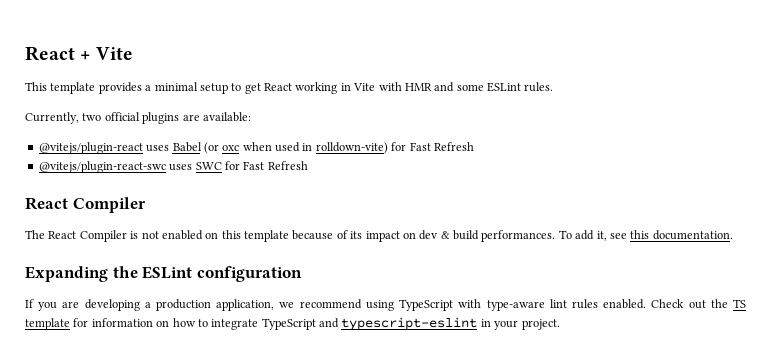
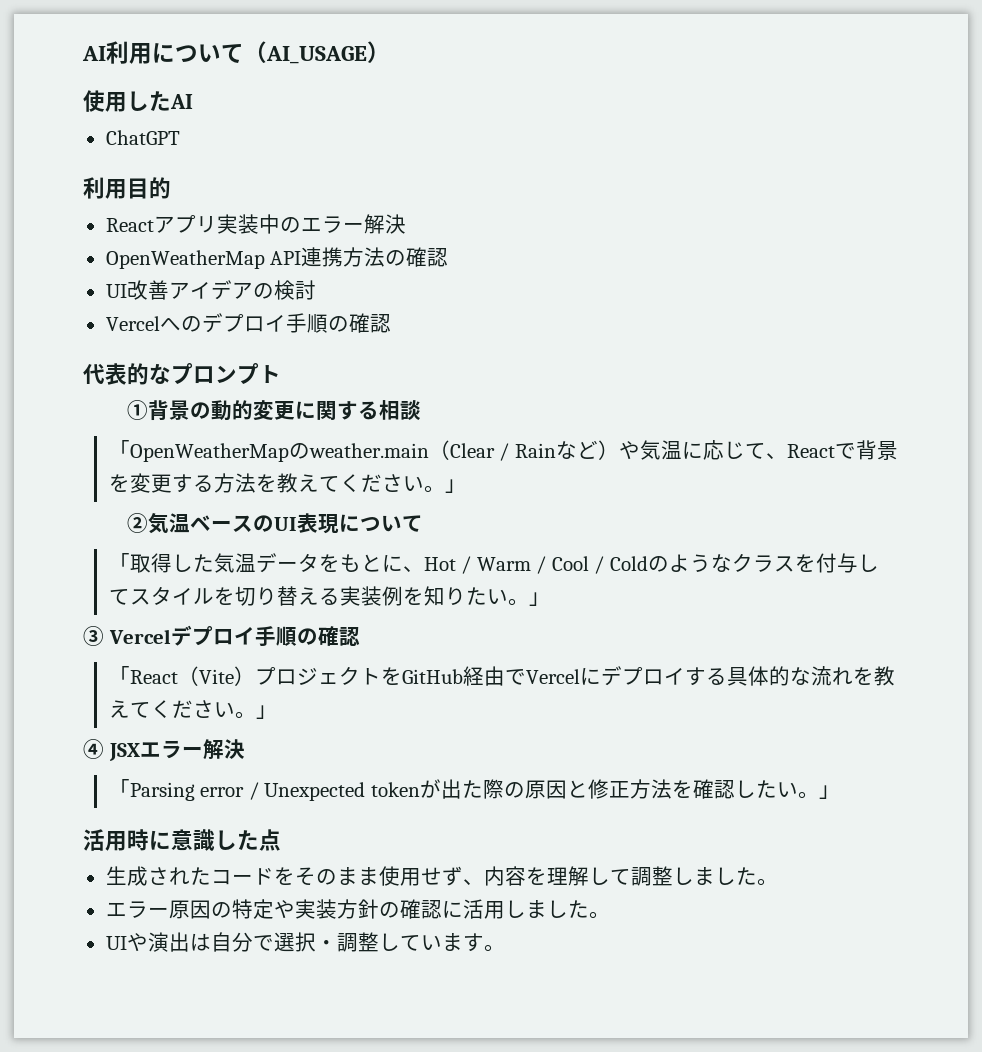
- React + Vite
- This template provides a minimal setup to get React working in Vite with HMR and some ESLint rules.
- Currently, two official plugins are available:
- @vitejs/plugin-react uses Babel (or oxc when used in rolldown-vite) for Fast Refresh
- @vitejs/plugin-react-swc uses SWC for Fast Refresh
- React Compiler
- The React Compiler is not enabled on this template because of its impact on dev & build performances. To add it, see this documentation.
- Expanding the ESLint configuration
- If you are developing a production application, we recommend using TypeScript with type-aware lint rules enabled. Check out the TS template for information on how to integrate TypeScript and typescript-eslint in your project.
+ AI利用について（AI_USAGE）
+ 使用したAI
+ ChatGPT
+ 利用目的
+ Reactアプリ実装中のエラー解決
+ OpenWeatherMap API連携方法の確認
+ UI改善アイデアの検討
+ Vercelへのデプロイ手順の確認
+ 代表的なプロンプト
+ ①背景の動的変更に関する相談
+ 「OpenWeatherMapのweather.main（Clear / Rainなど）や気温に応じて、Reactで背景を変更する方法を教えてください。」
+ ②気温ベースのUI表現について
+ 「取得した気温データをもとに、Hot / Warm / Cool / Coldのようなクラスを付与してスタイルを切り替える実装例を知りたい。」
+ ③ Vercelデプロイ手順の確認
+ 「React（Vite）プロジェクトをGitHub経由でVercelにデプロイする具体的な流れを教えてください。」
+ ④ JSXエラー解決
+ 「Parsing error / Unexpected tokenが出た際の原因と修正方法を確認したい。」
+ 活用時に意識した点
+ 生成されたコードをそのまま使用せず、内容を理解して調整しました。
+ エラー原因の特定や実装方針の確認に活用しました。
+ UIや演出は自分で選択・調整しています。

